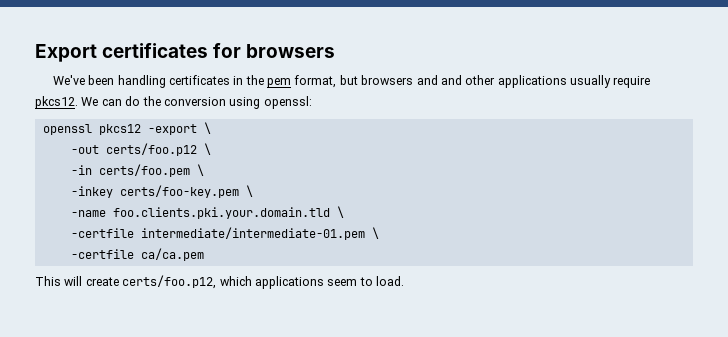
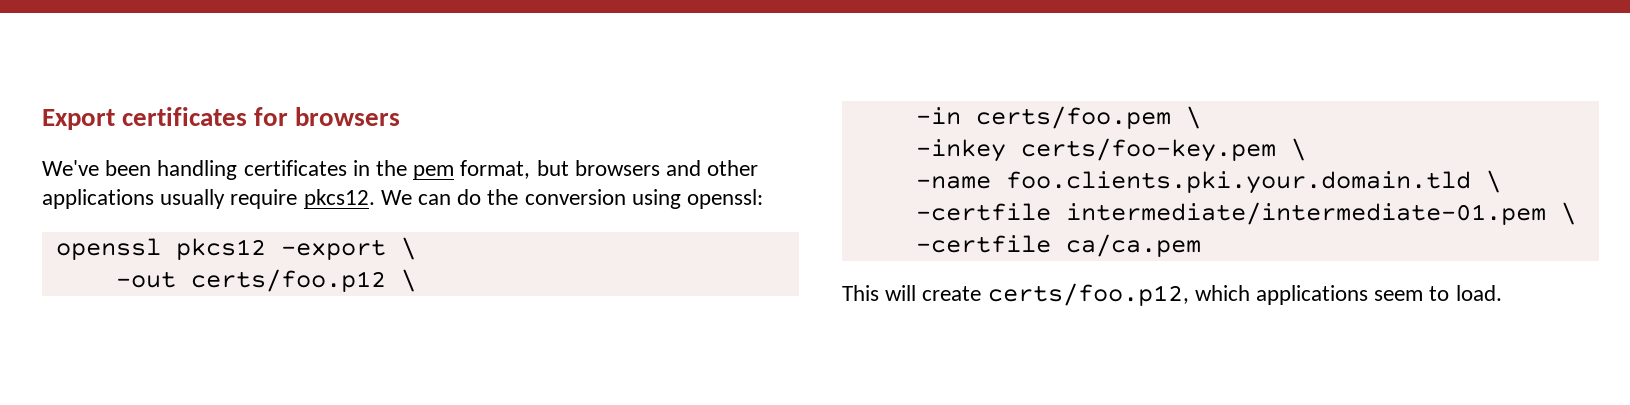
- We've been handling certificates in the pem format, but browsers and and other applications usually require pkcs12.
+ We've been handling certificates in the pem format, but browsers and other applications usually require pkcs12.

